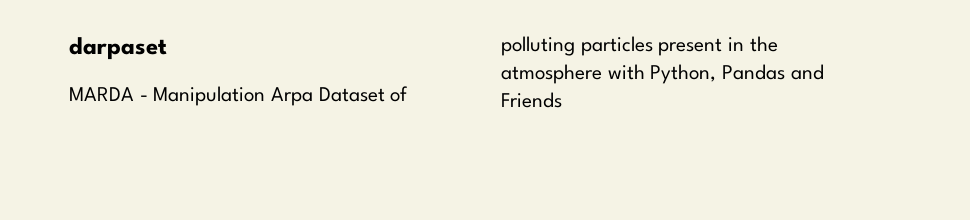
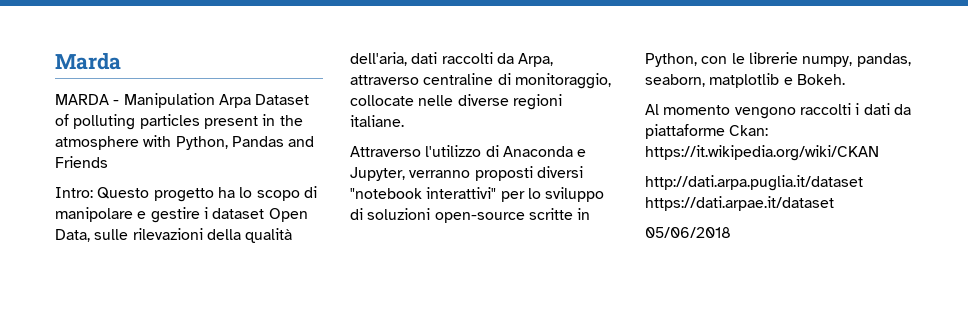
- darpaset
+ Marda
+ Intro: Questo progetto ha lo scopo di manipolare e gestire i dataset Open Data, sulle rilevazioni della qualità dell'aria, dati raccolti da Arpa, attraverso centraline di monitoraggio, collocate nelle diverse regioni italiane.
+ Attraverso l'utilizzo di Anaconda e Jupyter, verranno proposti diversi "notebook interattivi" per lo sviluppo di soluzioni open-source scritte in Python, con le librerie numpy, pandas, seaborn, matplotlib e Bokeh.
+ Al momento vengono raccolti i dati da piattaforme Ckan: https://it.wikipedia.org/wiki/CKAN
+ http://dati.arpa.puglia.it/dataset https://dati.arpae.it/dataset
+ 05/06/2018

